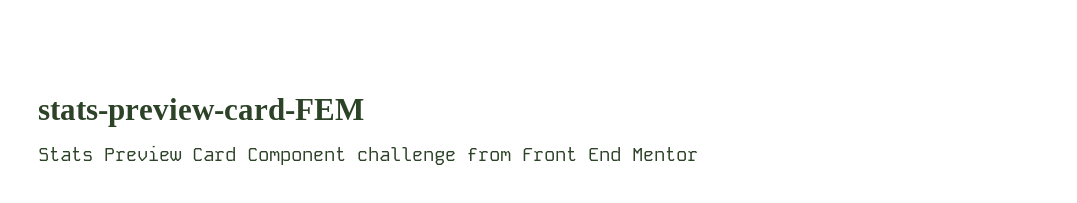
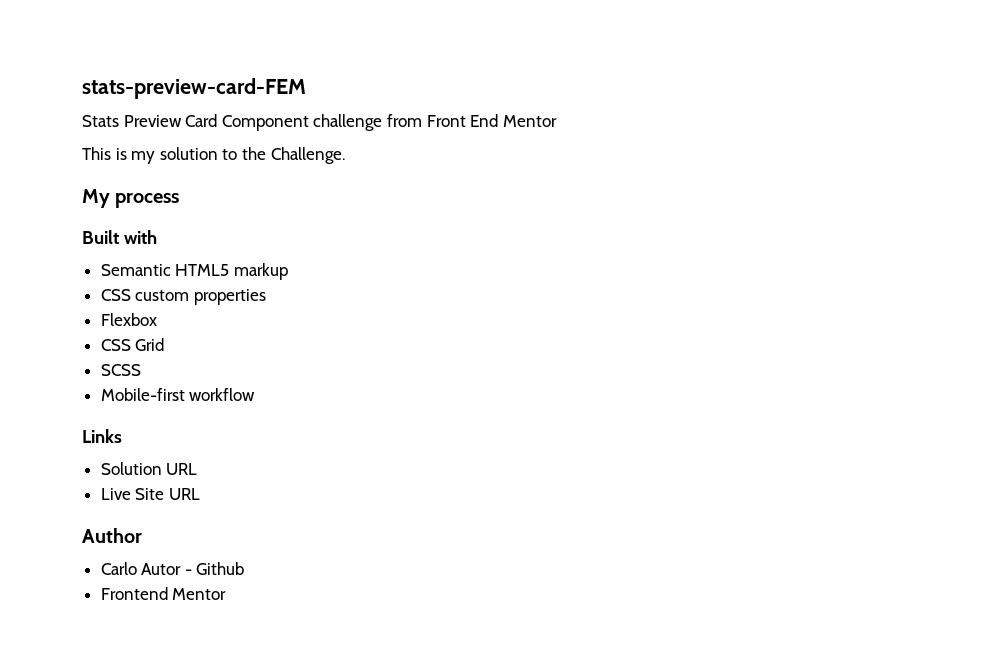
+ This is my solution to the Challenge.
+ My process
+ Built with
+ Semantic HTML5 markup
+ CSS custom properties
+ Flexbox
+ CSS Grid
+ SCSS
+ Mobile-first workflow
+ Links
+ Solution URL
+ Live Site URL
+ Author
+ Carlo Autor - Github
+ Frontend Mentor

